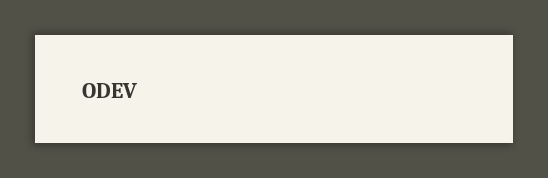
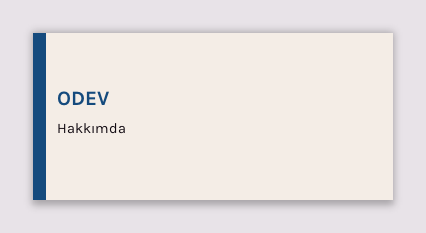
+ Hakkımda

